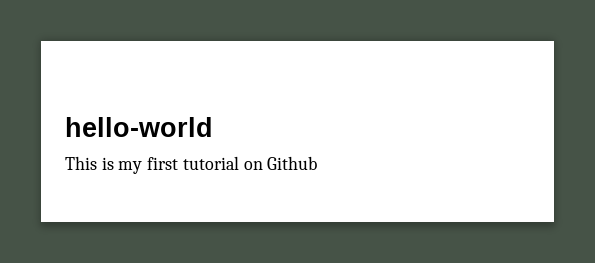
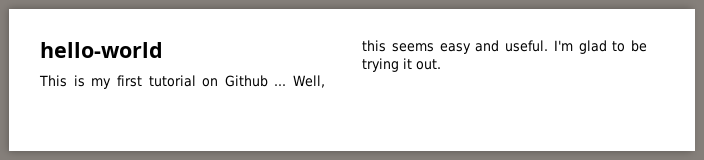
- This is my first tutorial on Github
+ This is my first tutorial on Github ... Well, this seems easy and useful. I'm glad to be trying it out.

